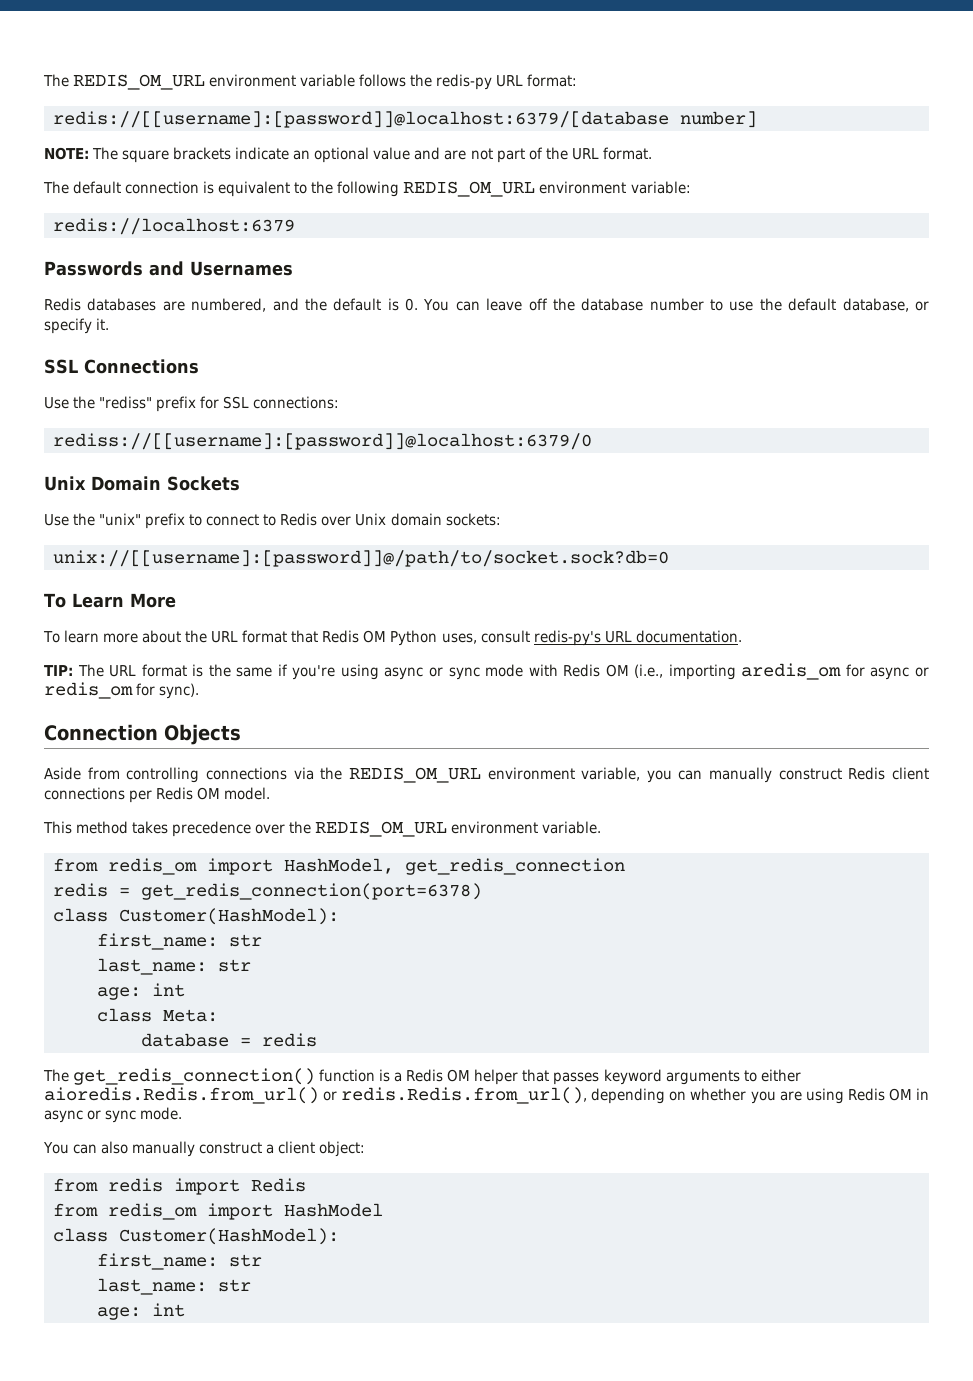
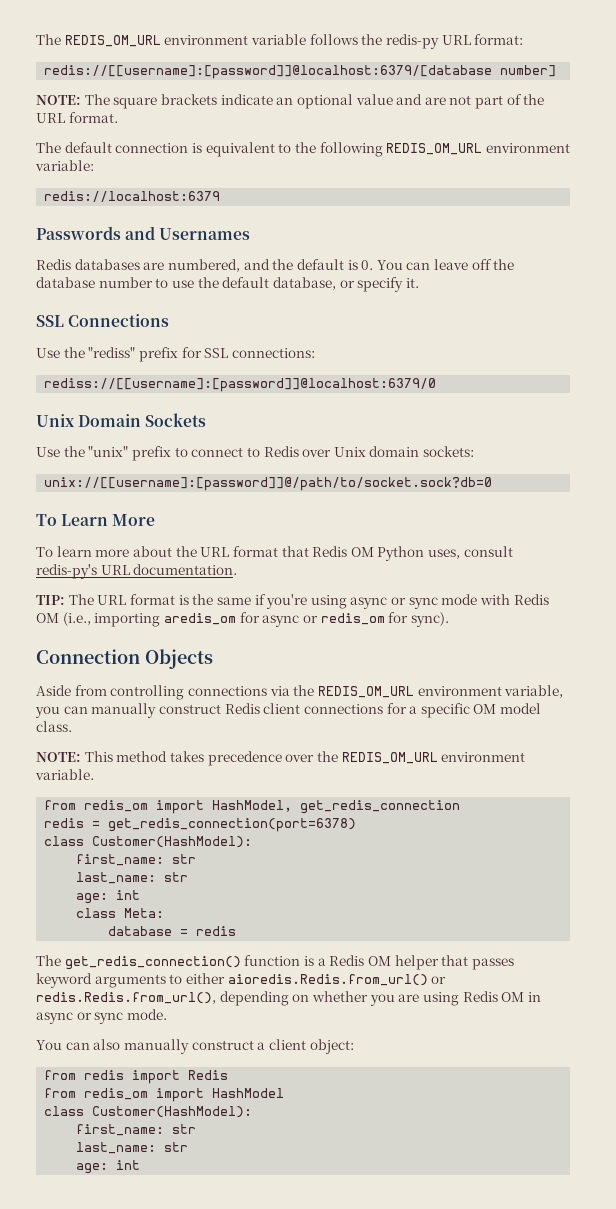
- Aside from controlling connections via the REDIS_OM_URL environment variable, you can manually construct Redis client connections per Redis OM model.
- This method takes precedence over the REDIS_OM_URL environment variable.
+ Aside from controlling connections via the REDIS_OM_URL environment variable, you can manually construct Redis client connections for a specific OM model class.
+ NOTE: This method takes precedence over the REDIS_OM_URL environment variable.

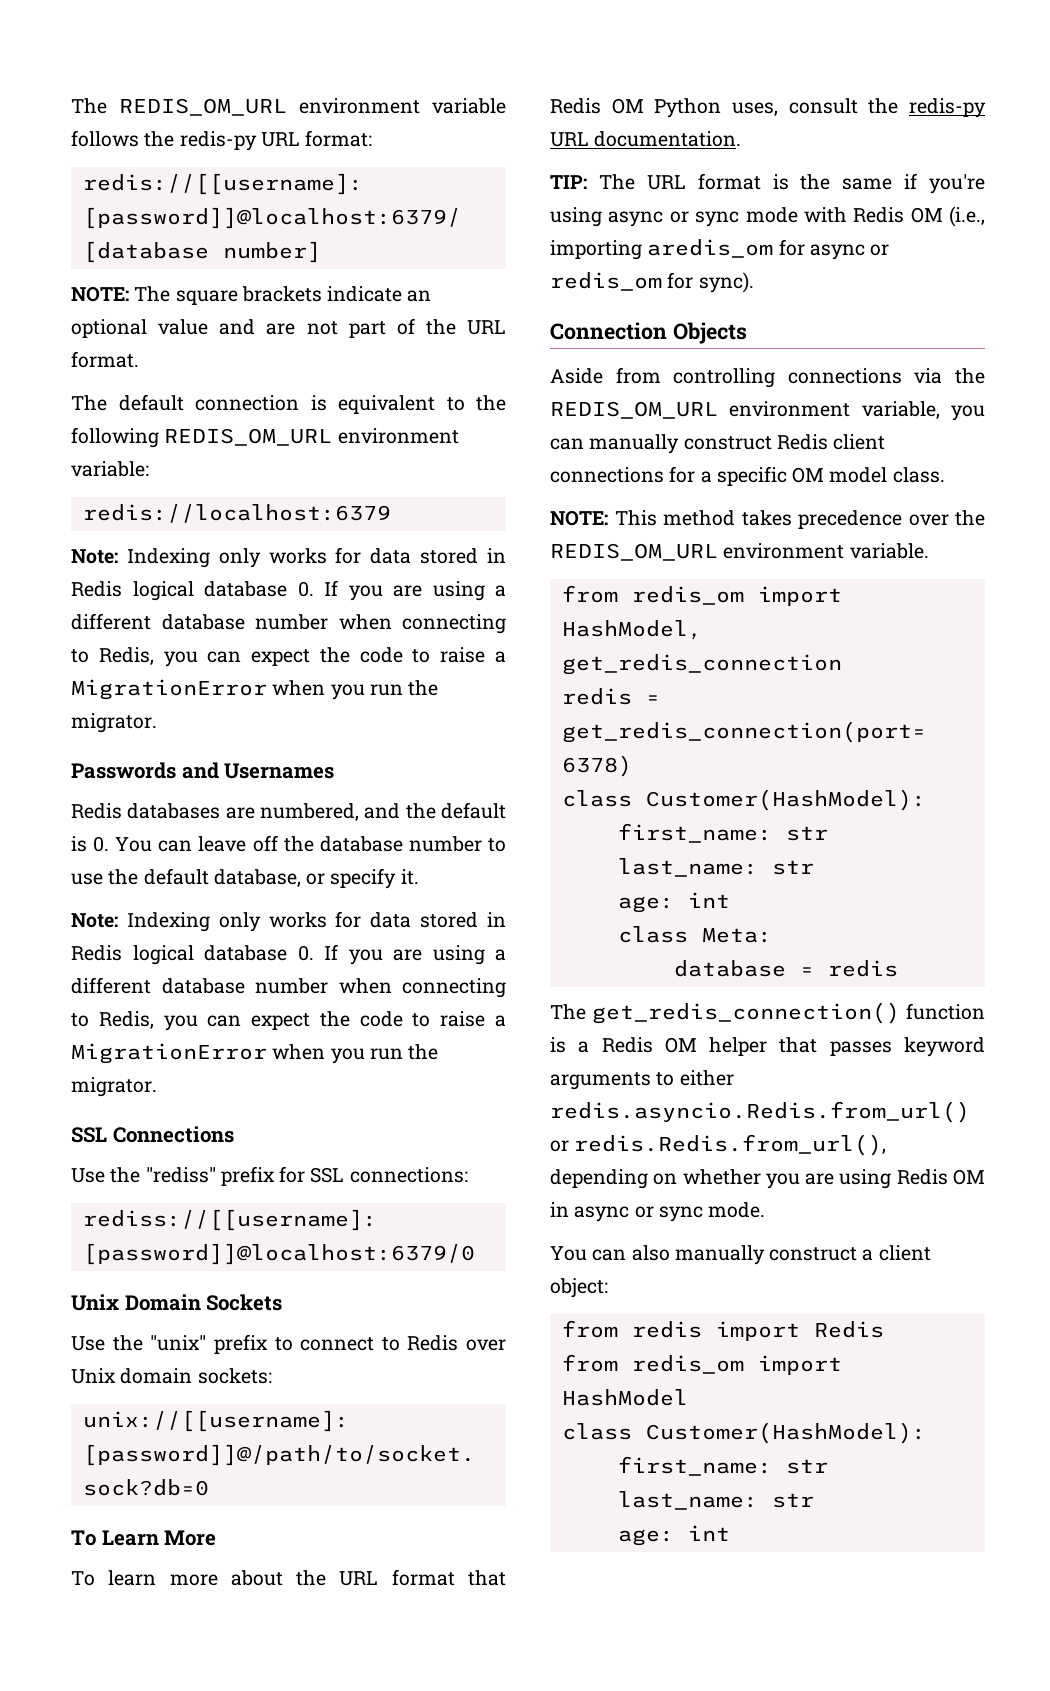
  redis://localhost:6379
+ Note: Indexing only works for data stored in Redis logical database 0. If you are using a different database number when connecting to Redis, you can expect the code to raise a MigrationError when you run the migrator.
  Redis databases are numbered, and the default is 0. You can leave off the database number to use the default database, or specify it.
+ Note: Indexing only works for data stored in Redis logical database 0. If you are using a different database number when connecting to Redis, you can expect the code to raise a MigrationError when you run the migrator.
- To learn more about the URL format that Redis OM Python uses, consult redis-py's URL documentation.
+ To learn more about the URL format that Redis OM Python uses, consult the redis-py URL documentation.
- The get_redis_connection() function is a Redis OM helper that passes keyword arguments to either aioredis.Redis.from_url() or redis.Redis.from_url(), depending on whether you are using Redis OM in async or sync mode.
+ The get_redis_connection() function is a Redis OM helper that passes keyword arguments to either redis.asyncio.Redis.from_url() or redis.Redis.from_url(), depending on whether you are using Redis OM in async or sync mode.

